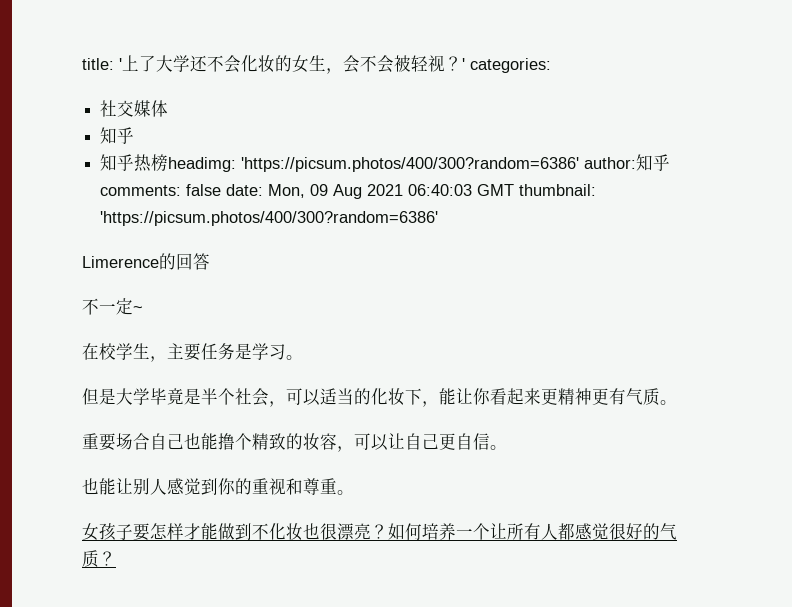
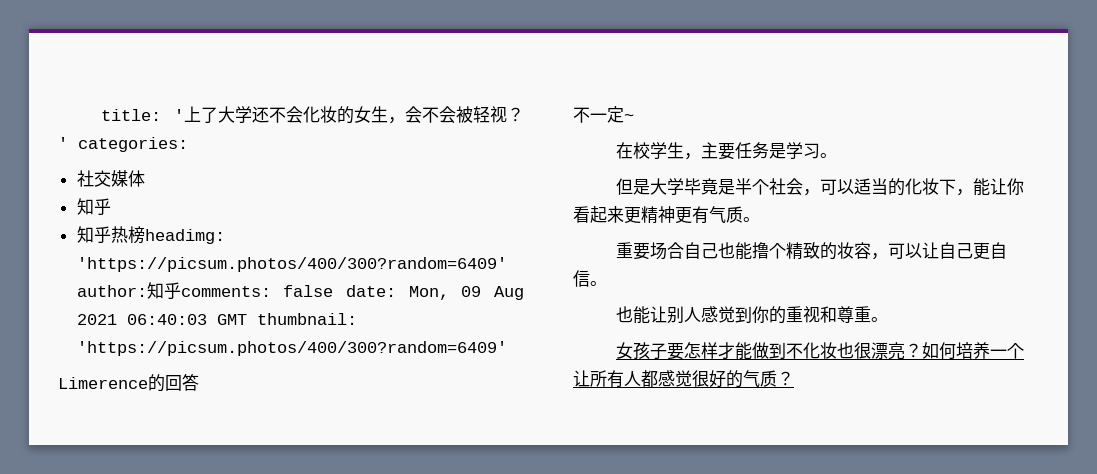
- 知乎热榜headimg: 'https://picsum.photos/400/300?random=6386' author:知乎comments: false date: Mon, 09 Aug 2021 06:40:03 GMT thumbnail: 'https://picsum.photos/400/300?random=6386'
+ 知乎热榜headimg: 'https://picsum.photos/400/300?random=6409' author:知乎comments: false date: Mon, 09 Aug 2021 06:40:03 GMT thumbnail: 'https://picsum.photos/400/300?random=6409'

